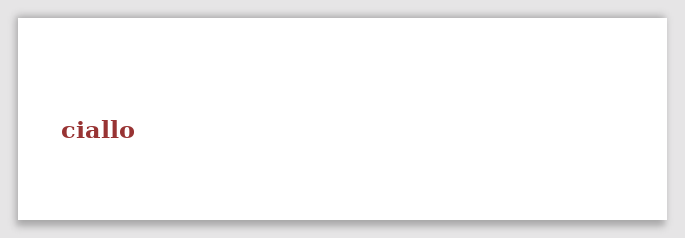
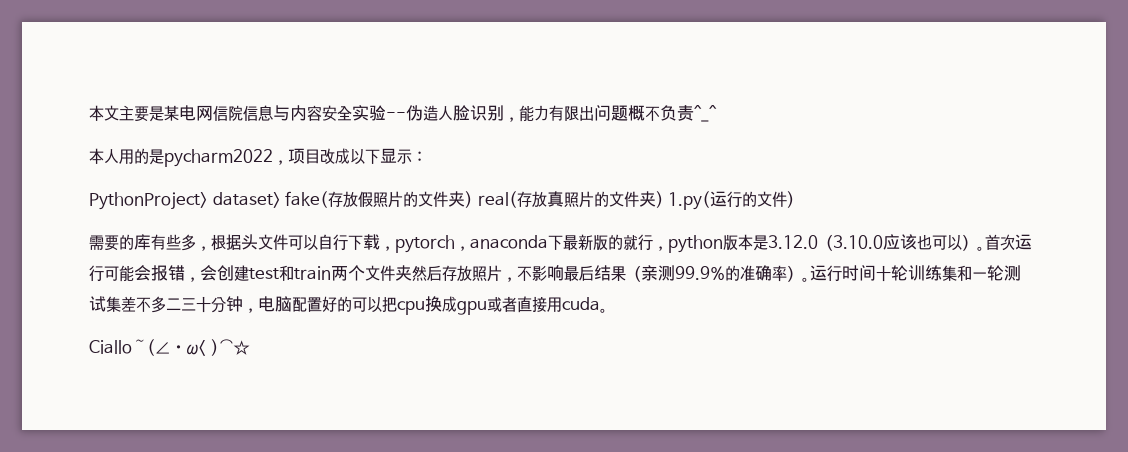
- ciallo
+ 本文主要是某电网信院信息与内容安全实验--伪造人脸识别，能力有限出问题概不负责^_^
+ 本人用的是pycharm2022，项目改成以下显示：
+ PythonProject> dataset> fake(存放假照片的文件夹) real(存放真照片的文件夹) 1.py(运行的文件)
+ 需要的库有些多，根据头文件可以自行下载，pytorch，anaconda下最新版的就行，python版本是3.12.0（3.10.0应该也可以）。首次运行可能会报错，会创建test和train两个文件夹然后存放照片，不影响最后结果（亲测99.9%的准确率）。运行时间十轮训练集和一轮测试集差不多二三十分钟，电脑配置好的可以把cpu换成gpu或者直接用cuda。
+ Ciallo～(∠・ω< )⌒☆

